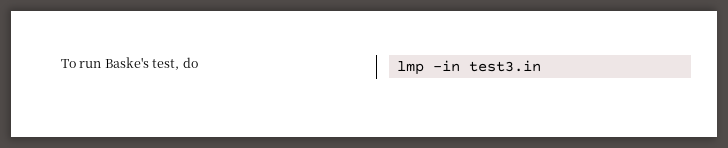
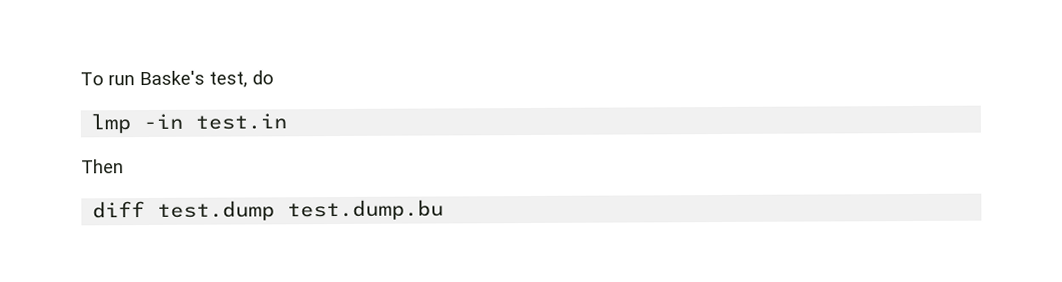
- lmp -in test3.in
+ lmp -in test.in
+ Then
+ diff test.dump test.dump.bu

